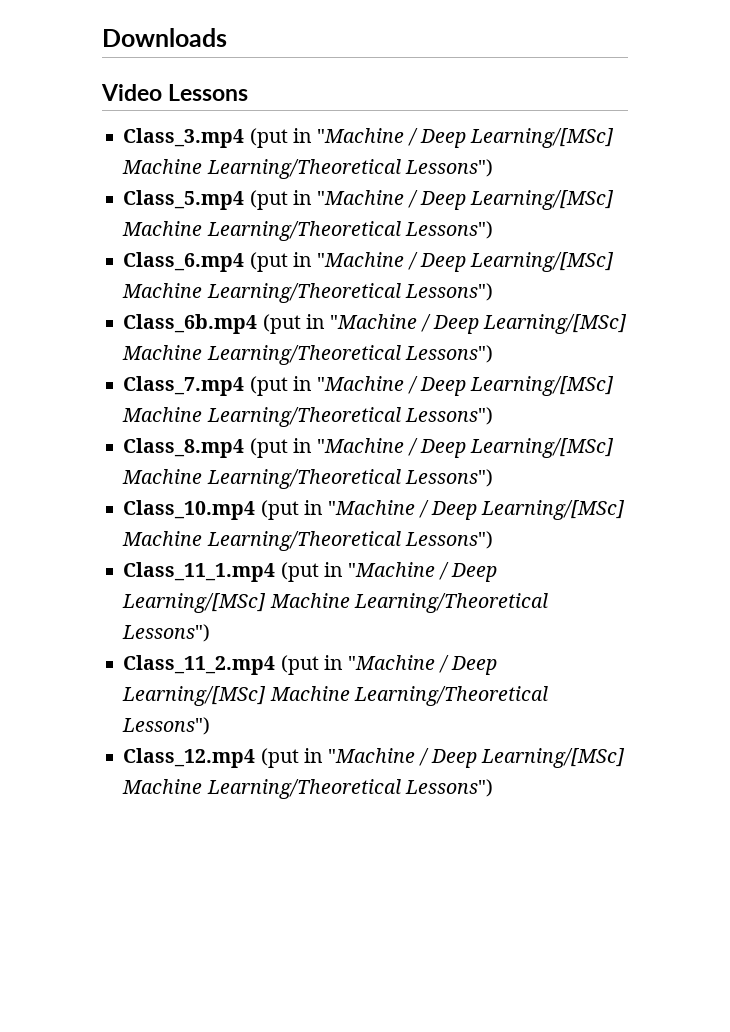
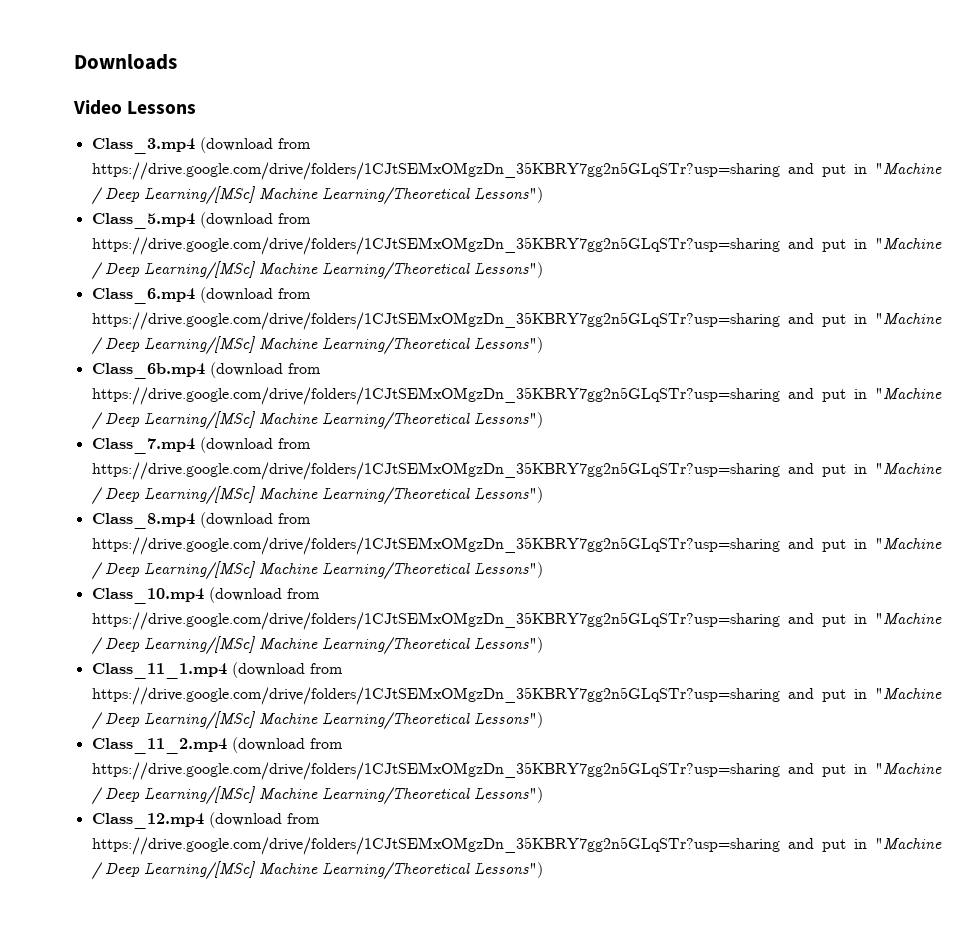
- Class_3.mp4 (put in "Machine / Deep Learning/[MSc] Machine Learning/Theoretical Lessons")
+ Class_3.mp4 (download from https://drive.google.com/drive/folders/1CJtSEMxOMgzDn_35KBRY7gg2n5GLqSTr?usp=sharing and put in "Machine / Deep Learning/[MSc] Machine Learning/Theoretical Lessons")
- Class_5.mp4 (put in "Machine / Deep Learning/[MSc] Machine Learning/Theoretical Lessons")
+ Class_5.mp4 (download from https://drive.google.com/drive/folders/1CJtSEMxOMgzDn_35KBRY7gg2n5GLqSTr?usp=sharing and put in "Machine / Deep Learning/[MSc] Machine Learning/Theoretical Lessons")
- Class_6.mp4 (put in "Machine / Deep Learning/[MSc] Machine Learning/Theoretical Lessons")
+ Class_6.mp4 (download from https://drive.google.com/drive/folders/1CJtSEMxOMgzDn_35KBRY7gg2n5GLqSTr?usp=sharing and put in "Machine / Deep Learning/[MSc] Machine Learning/Theoretical Lessons")
- Class_6b.mp4 (put in "Machine / Deep Learning/[MSc] Machine Learning/Theoretical Lessons")
+ Class_6b.mp4 (download from https://drive.google.com/drive/folders/1CJtSEMxOMgzDn_35KBRY7gg2n5GLqSTr?usp=sharing and put in "Machine / Deep Learning/[MSc] Machine Learning/Theoretical Lessons")
- Class_7.mp4 (put in "Machine / Deep Learning/[MSc] Machine Learning/Theoretical Lessons")
+ Class_7.mp4 (download from https://drive.google.com/drive/folders/1CJtSEMxOMgzDn_35KBRY7gg2n5GLqSTr?usp=sharing and put in "Machine / Deep Learning/[MSc] Machine Learning/Theoretical Lessons")
- Class_8.mp4 (put in "Machine / Deep Learning/[MSc] Machine Learning/Theoretical Lessons")
+ Class_8.mp4 (download from https://drive.google.com/drive/folders/1CJtSEMxOMgzDn_35KBRY7gg2n5GLqSTr?usp=sharing and put in "Machine / Deep Learning/[MSc] Machine Learning/Theoretical Lessons")
- Class_10.mp4 (put in "Machine / Deep Learning/[MSc] Machine Learning/Theoretical Lessons")
+ Class_10.mp4 (download from https://drive.google.com/drive/folders/1CJtSEMxOMgzDn_35KBRY7gg2n5GLqSTr?usp=sharing and put in "Machine / Deep Learning/[MSc] Machine Learning/Theoretical Lessons")
- Class_11_1.mp4 (put in "Machine / Deep Learning/[MSc] Machine Learning/Theoretical Lessons")
+ Class_11_1.mp4 (download from https://drive.google.com/drive/folders/1CJtSEMxOMgzDn_35KBRY7gg2n5GLqSTr?usp=sharing and put in "Machine / Deep Learning/[MSc] Machine Learning/Theoretical Lessons")
- Class_11_2.mp4 (put in "Machine / Deep Learning/[MSc] Machine Learning/Theoretical Lessons")
+ Class_11_2.mp4 (download from https://drive.google.com/drive/folders/1CJtSEMxOMgzDn_35KBRY7gg2n5GLqSTr?usp=sharing and put in "Machine / Deep Learning/[MSc] Machine Learning/Theoretical Lessons")
- Class_12.mp4 (put in "Machine / Deep Learning/[MSc] Machine Learning/Theoretical Lessons")
+ Class_12.mp4 (download from https://drive.google.com/drive/folders/1CJtSEMxOMgzDn_35KBRY7gg2n5GLqSTr?usp=sharing and put in "Machine / Deep Learning/[MSc] Machine Learning/Theoretical Lessons")

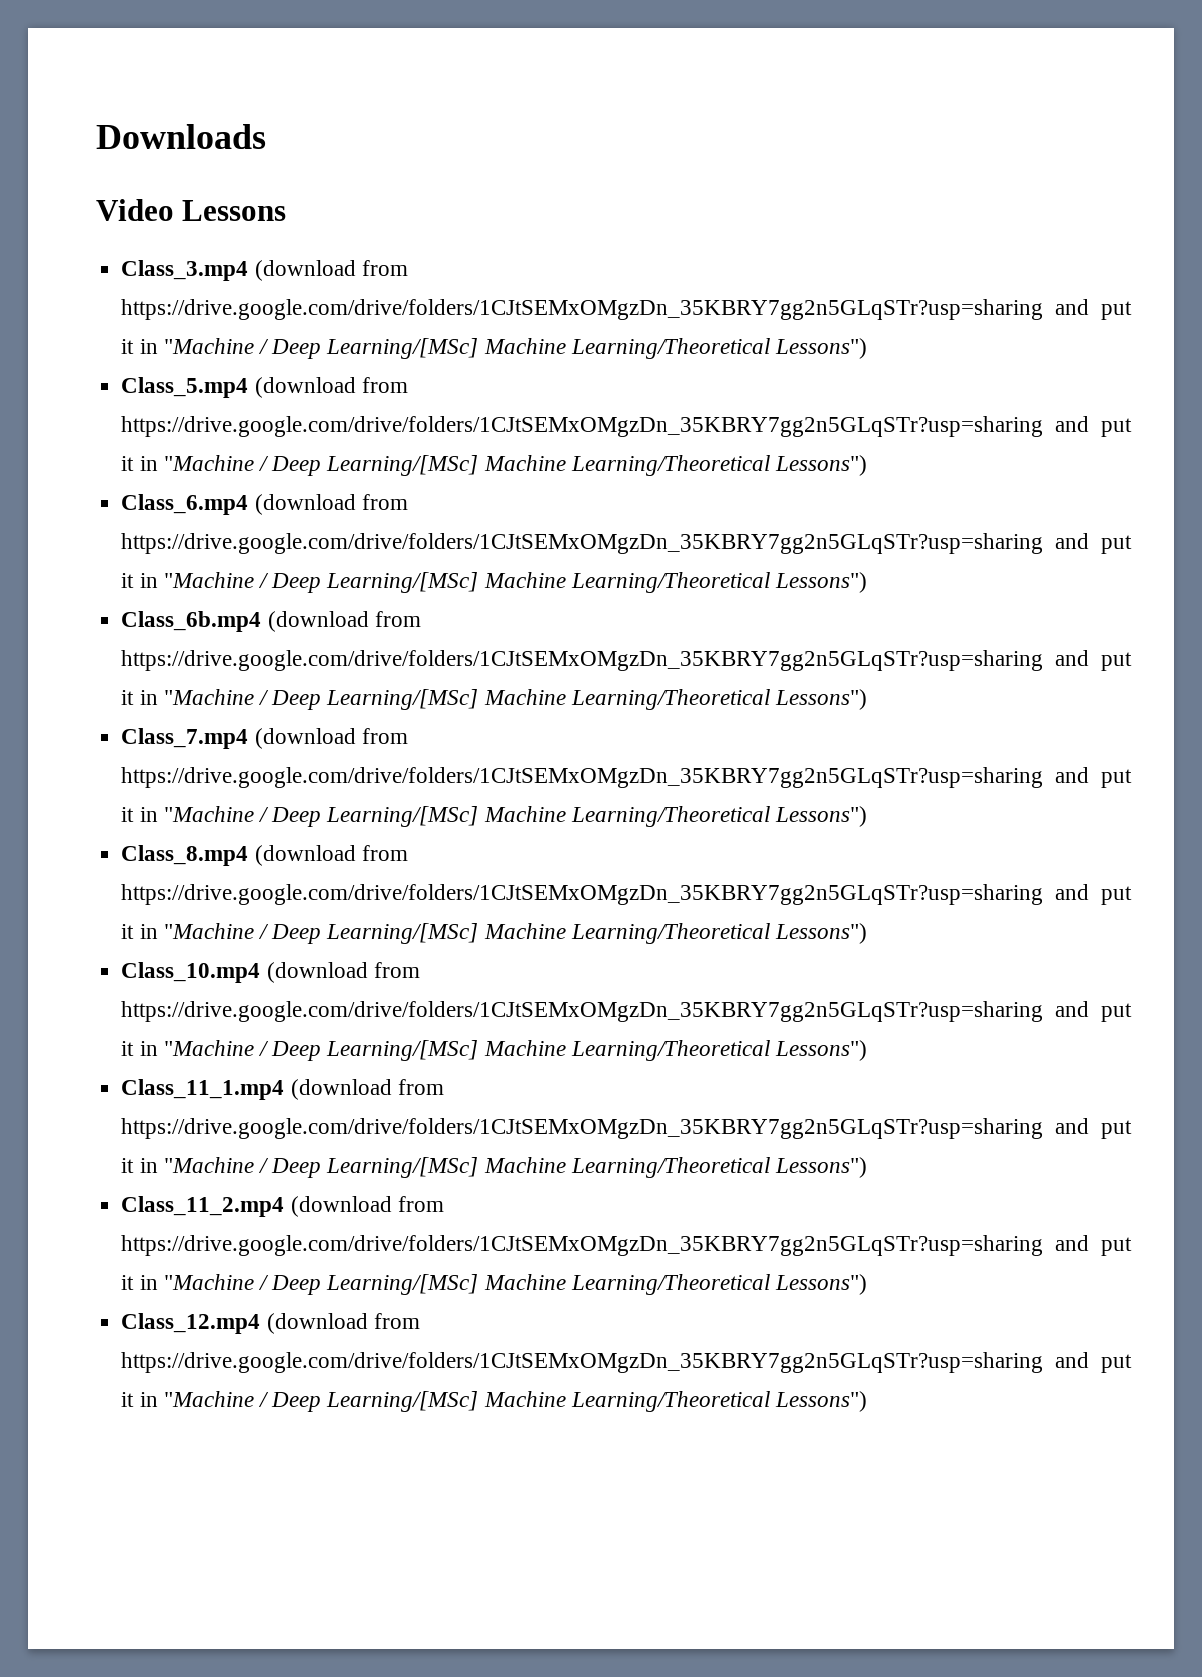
- Class_3.mp4 (download from https://drive.google.com/drive/folders/1CJtSEMxOMgzDn_35KBRY7gg2n5GLqSTr?usp=sharing and put in "Machine / Deep Learning/[MSc] Machine Learning/Theoretical Lessons")
+ Class_3.mp4 (download from https://drive.google.com/drive/folders/1CJtSEMxOMgzDn_35KBRY7gg2n5GLqSTr?usp=sharing and put it in "Machine / Deep Learning/[MSc] Machine Learning/Theoretical Lessons")
- Class_5.mp4 (download from https://drive.google.com/drive/folders/1CJtSEMxOMgzDn_35KBRY7gg2n5GLqSTr?usp=sharing and put in "Machine / Deep Learning/[MSc] Machine Learning/Theoretical Lessons")
+ Class_5.mp4 (download from https://drive.google.com/drive/folders/1CJtSEMxOMgzDn_35KBRY7gg2n5GLqSTr?usp=sharing and put it in "Machine / Deep Learning/[MSc] Machine Learning/Theoretical Lessons")
- Class_6.mp4 (download from https://drive.google.com/drive/folders/1CJtSEMxOMgzDn_35KBRY7gg2n5GLqSTr?usp=sharing and put in "Machine / Deep Learning/[MSc] Machine Learning/Theoretical Lessons")
+ Class_6.mp4 (download from https://drive.google.com/drive/folders/1CJtSEMxOMgzDn_35KBRY7gg2n5GLqSTr?usp=sharing and put it in "Machine / Deep Learning/[MSc] Machine Learning/Theoretical Lessons")
- Class_6b.mp4 (download from https://drive.google.com/drive/folders/1CJtSEMxOMgzDn_35KBRY7gg2n5GLqSTr?usp=sharing and put in "Machine / Deep Learning/[MSc] Machine Learning/Theoretical Lessons")
+ Class_6b.mp4 (download from https://drive.google.com/drive/folders/1CJtSEMxOMgzDn_35KBRY7gg2n5GLqSTr?usp=sharing and put it in "Machine / Deep Learning/[MSc] Machine Learning/Theoretical Lessons")
- Class_7.mp4 (download from https://drive.google.com/drive/folders/1CJtSEMxOMgzDn_35KBRY7gg2n5GLqSTr?usp=sharing and put in "Machine / Deep Learning/[MSc] Machine Learning/Theoretical Lessons")
+ Class_7.mp4 (download from https://drive.google.com/drive/folders/1CJtSEMxOMgzDn_35KBRY7gg2n5GLqSTr?usp=sharing and put it in "Machine / Deep Learning/[MSc] Machine Learning/Theoretical Lessons")
- Class_8.mp4 (download from https://drive.google.com/drive/folders/1CJtSEMxOMgzDn_35KBRY7gg2n5GLqSTr?usp=sharing and put in "Machine / Deep Learning/[MSc] Machine Learning/Theoretical Lessons")
+ Class_8.mp4 (download from https://drive.google.com/drive/folders/1CJtSEMxOMgzDn_35KBRY7gg2n5GLqSTr?usp=sharing and put it in "Machine / Deep Learning/[MSc] Machine Learning/Theoretical Lessons")
- Class_10.mp4 (download from https://drive.google.com/drive/folders/1CJtSEMxOMgzDn_35KBRY7gg2n5GLqSTr?usp=sharing and put in "Machine / Deep Learning/[MSc] Machine Learning/Theoretical Lessons")
+ Class_10.mp4 (download from https://drive.google.com/drive/folders/1CJtSEMxOMgzDn_35KBRY7gg2n5GLqSTr?usp=sharing and put it in "Machine / Deep Learning/[MSc] Machine Learning/Theoretical Lessons")
- Class_11_1.mp4 (download from https://drive.google.com/drive/folders/1CJtSEMxOMgzDn_35KBRY7gg2n5GLqSTr?usp=sharing and put in "Machine / Deep Learning/[MSc] Machine Learning/Theoretical Lessons")
+ Class_11_1.mp4 (download from https://drive.google.com/drive/folders/1CJtSEMxOMgzDn_35KBRY7gg2n5GLqSTr?usp=sharing and put it in "Machine / Deep Learning/[MSc] Machine Learning/Theoretical Lessons")
- Class_11_2.mp4 (download from https://drive.google.com/drive/folders/1CJtSEMxOMgzDn_35KBRY7gg2n5GLqSTr?usp=sharing and put in "Machine / Deep Learning/[MSc] Machine Learning/Theoretical Lessons")
+ Class_11_2.mp4 (download from https://drive.google.com/drive/folders/1CJtSEMxOMgzDn_35KBRY7gg2n5GLqSTr?usp=sharing and put it in "Machine / Deep Learning/[MSc] Machine Learning/Theoretical Lessons")
- Class_12.mp4 (download from https://drive.google.com/drive/folders/1CJtSEMxOMgzDn_35KBRY7gg2n5GLqSTr?usp=sharing and put in "Machine / Deep Learning/[MSc] Machine Learning/Theoretical Lessons")
+ Class_12.mp4 (download from https://drive.google.com/drive/folders/1CJtSEMxOMgzDn_35KBRY7gg2n5GLqSTr?usp=sharing and put it in "Machine / Deep Learning/[MSc] Machine Learning/Theoretical Lessons")

